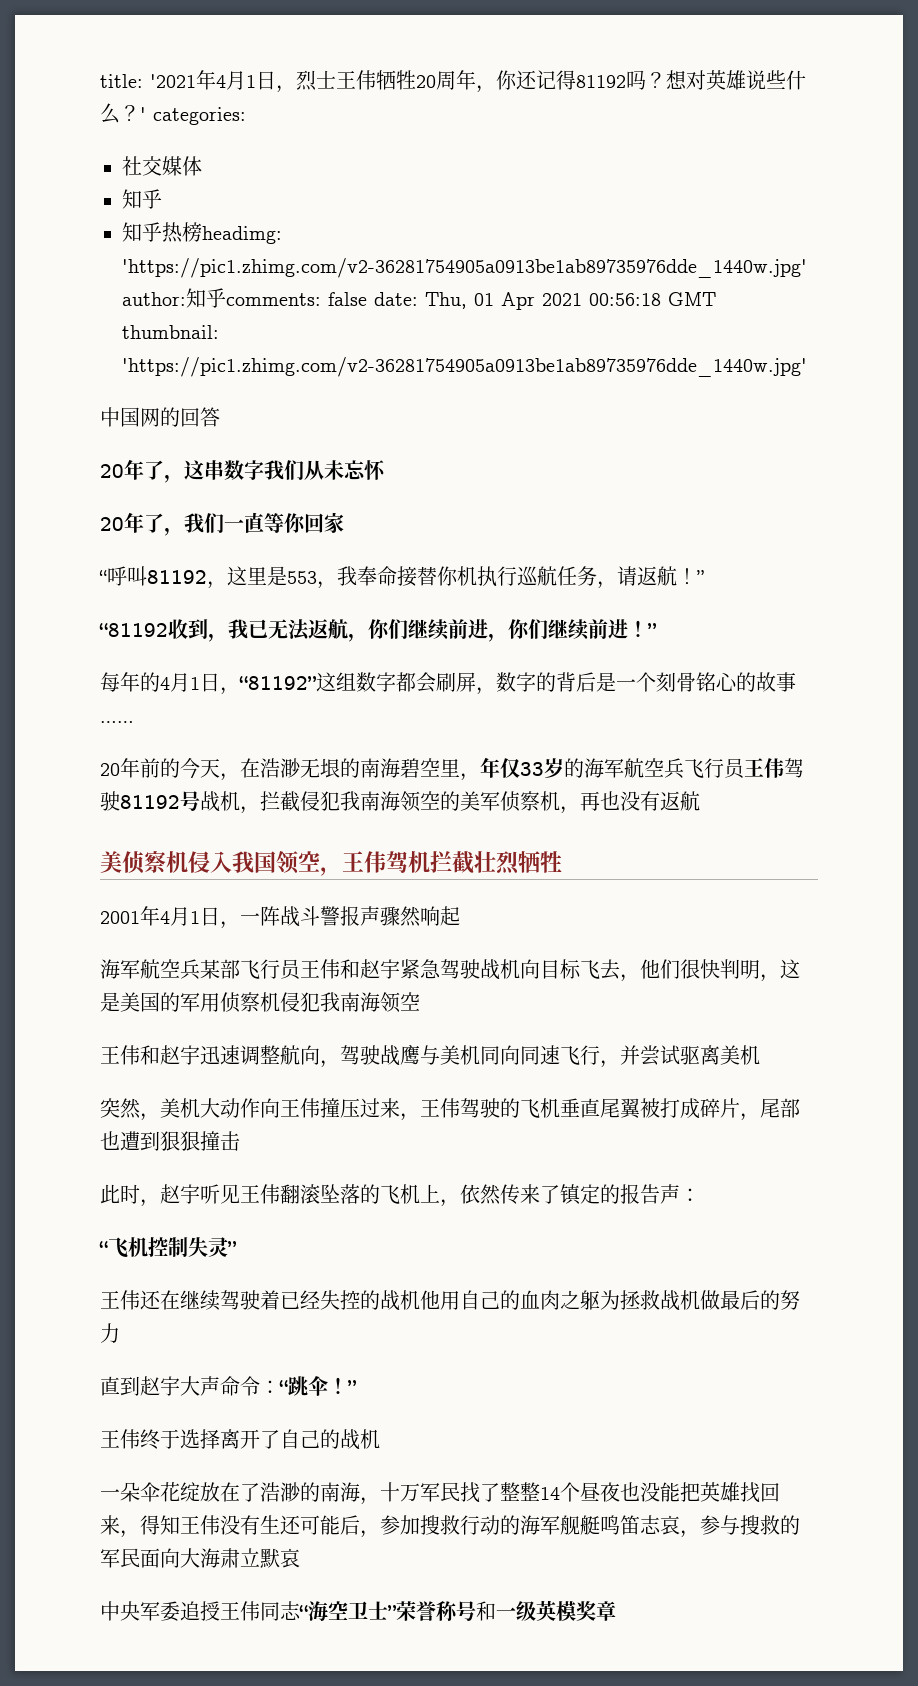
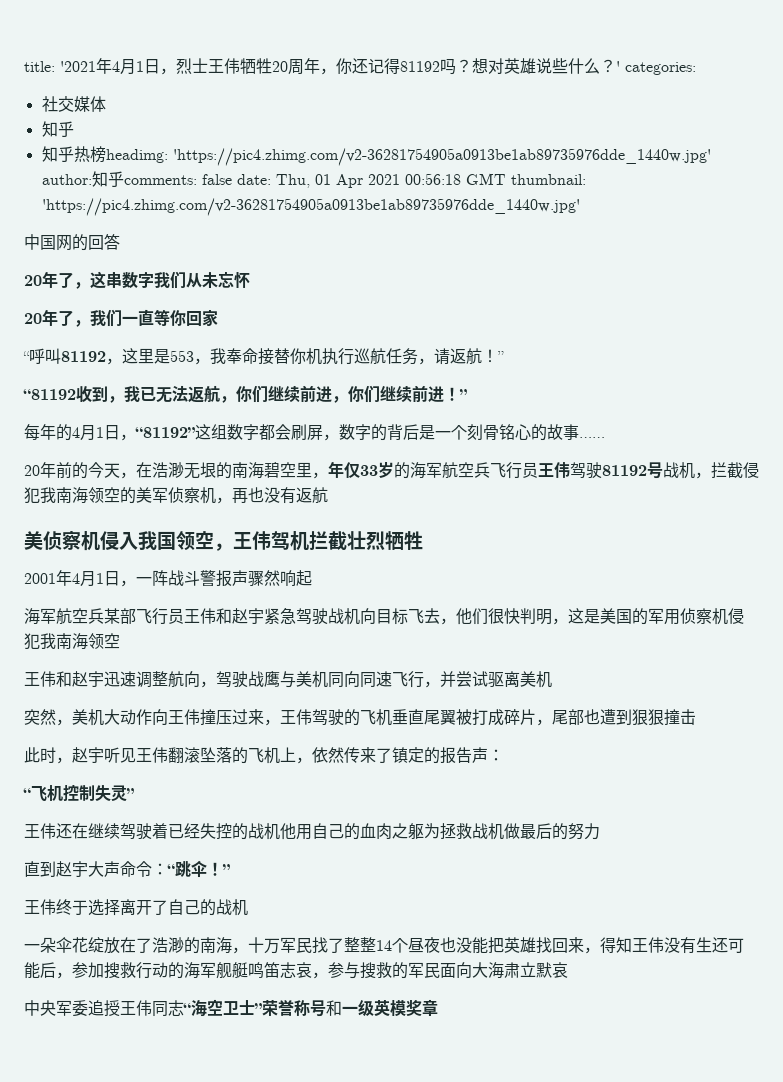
- 知乎热榜headimg: 'https://pic1.zhimg.com/v2-36281754905a0913be1ab89735976dde_1440w.jpg' author:知乎comments: false date: Thu, 01 Apr 2021 00:56:18 GMT thumbnail: 'https://pic1.zhimg.com/v2-36281754905a0913be1ab89735976dde_1440w.jpg'
+ 知乎热榜headimg: 'https://pic4.zhimg.com/v2-36281754905a0913be1ab89735976dde_1440w.jpg' author:知乎comments: false date: Thu, 01 Apr 2021 00:56:18 GMT thumbnail: 'https://pic4.zhimg.com/v2-36281754905a0913be1ab89735976dde_1440w.jpg'

